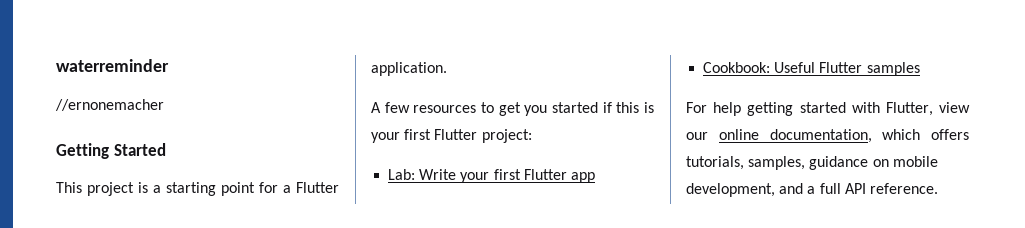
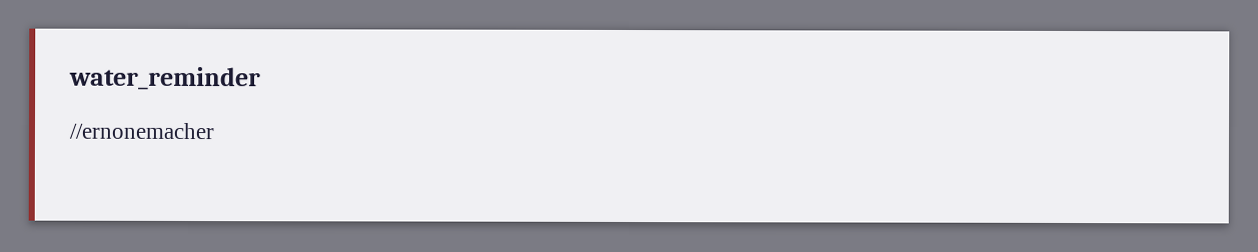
- waterreminder
+ water_reminder
- Getting Started
- This project is a starting point for a Flutter application.
- A few resources to get you started if this is your first Flutter project:
- Lab: Write your first Flutter app
- Cookbook: Useful Flutter samples
- For help getting started with Flutter, view our online documentation, which offers tutorials, samples, guidance on mobile development, and a full API reference.

